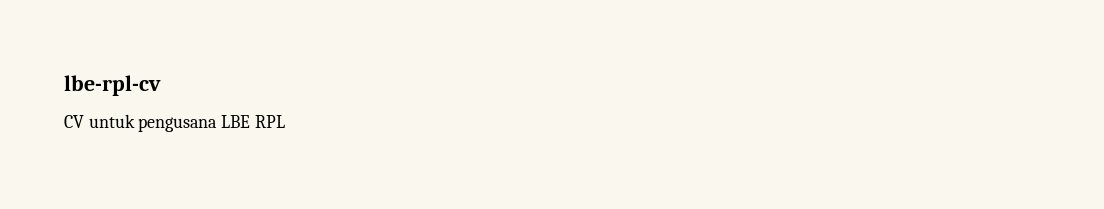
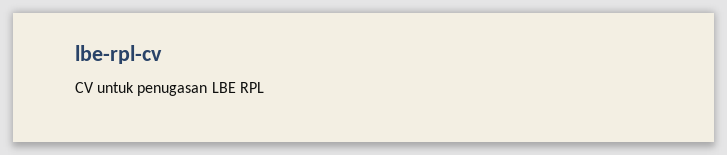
- CV untuk pengusana LBE RPL
+ CV untuk penugasan LBE RPL

